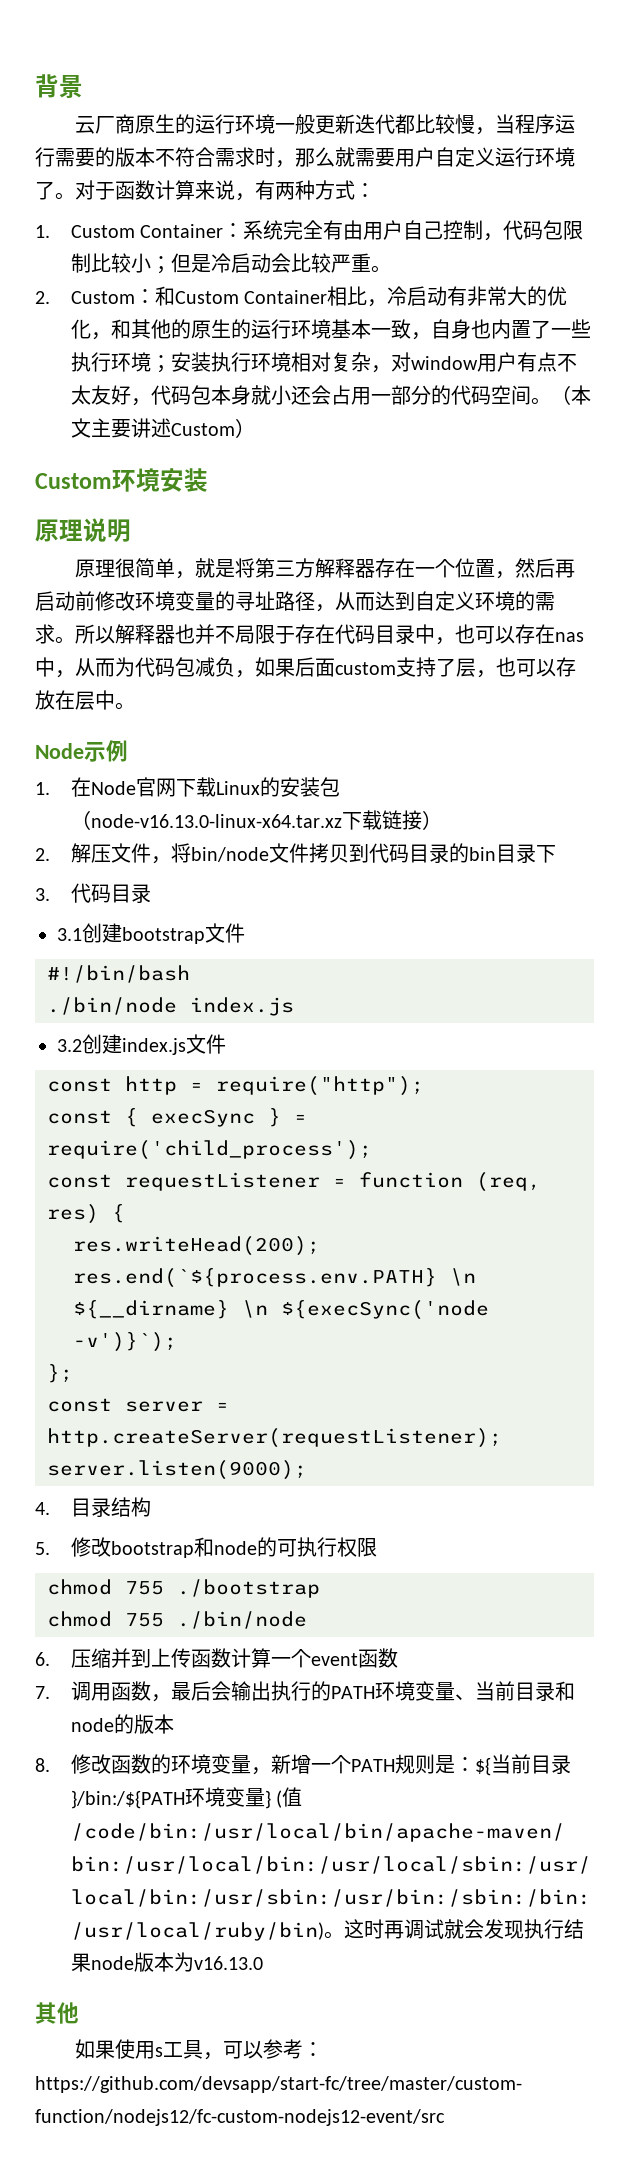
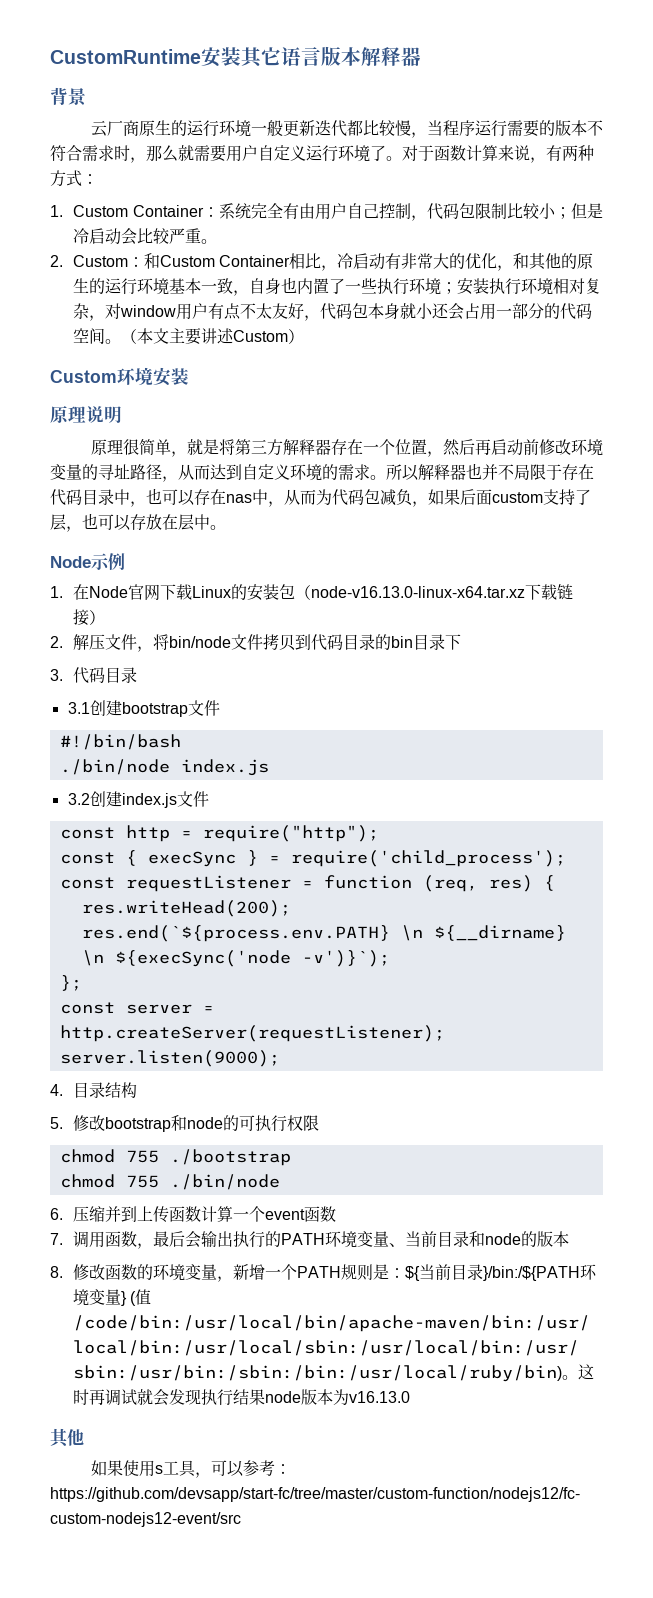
+ CustomRuntime安装其它语言版本解释器

